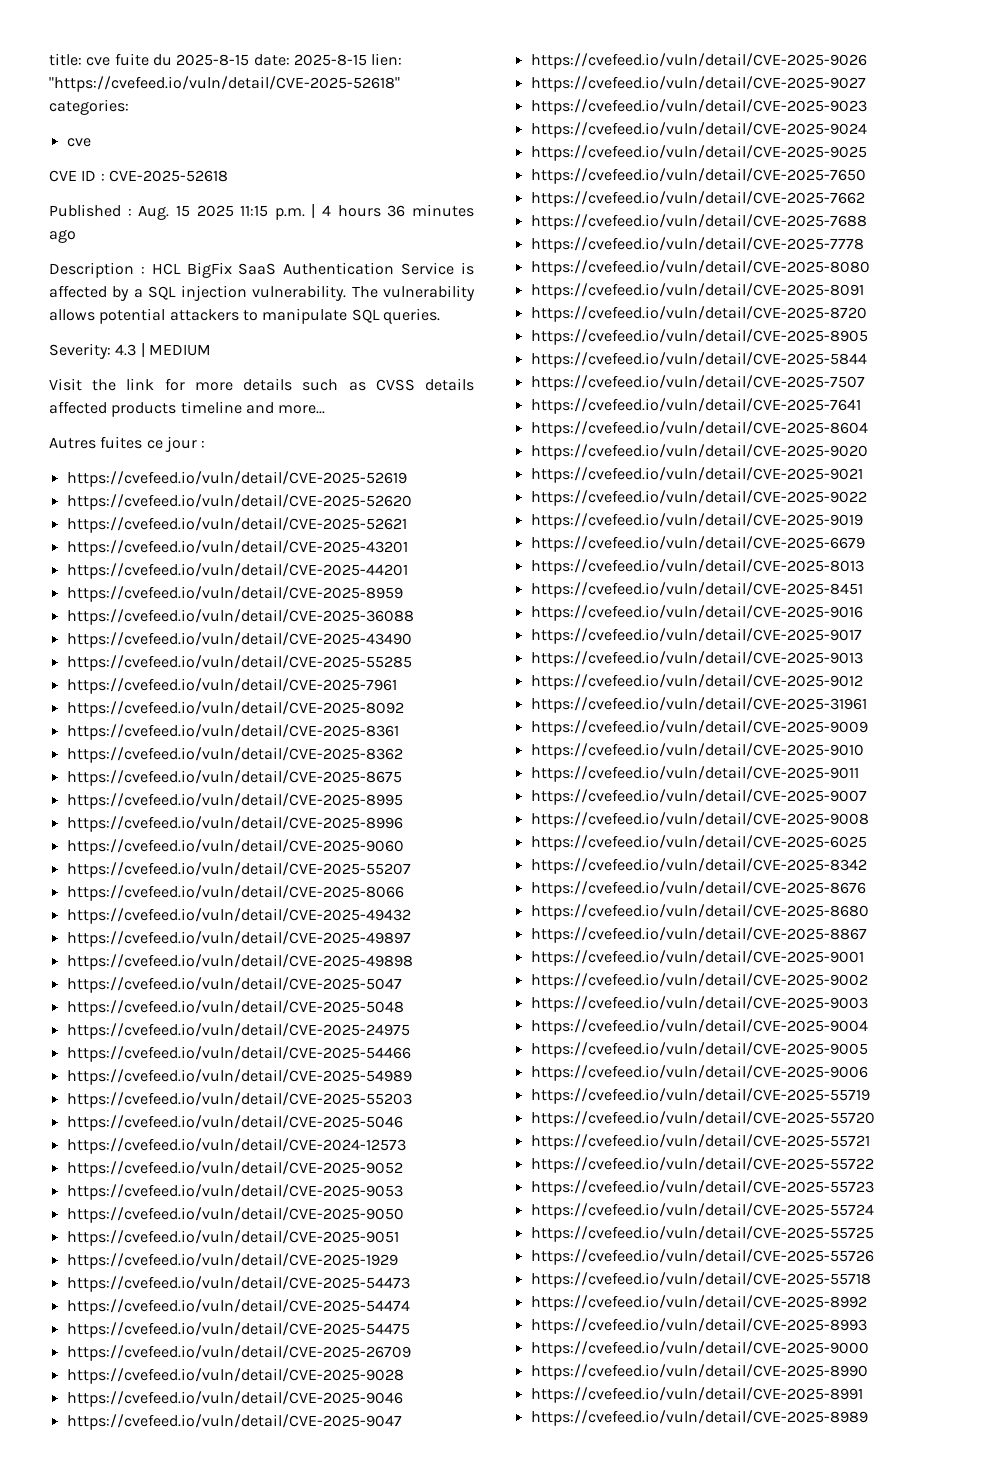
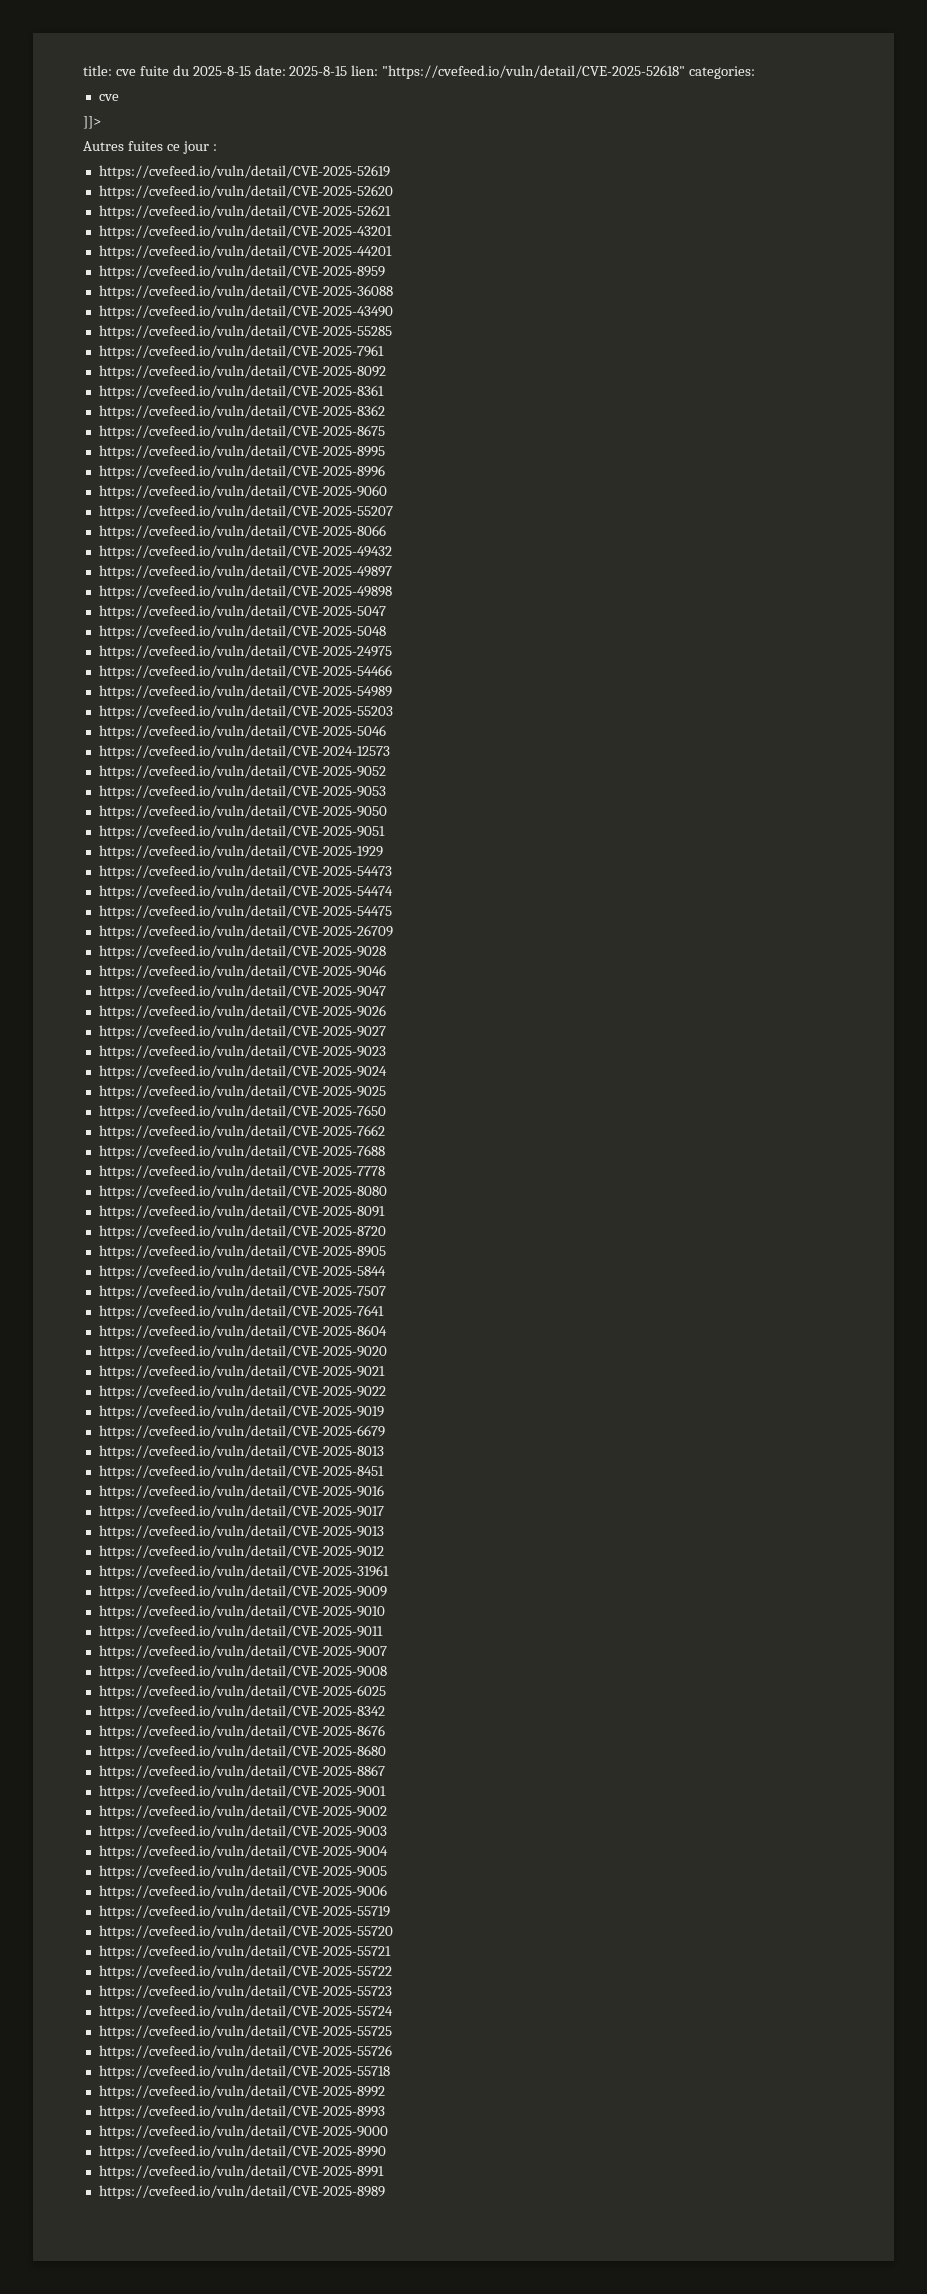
- CVE ID : CVE-2025-52618
- Published : Aug. 15 2025 11:15 p.m. | 4 hours 36 minutes ago
- Description : HCL BigFix SaaS Authentication Service is affected by a SQL injection vulnerability. The vulnerability allows potential attackers to manipulate SQL queries.
- Severity: 4.3 | MEDIUM
- Visit the link for more details such as CVSS details affected products timeline and more...
+ ]]>

